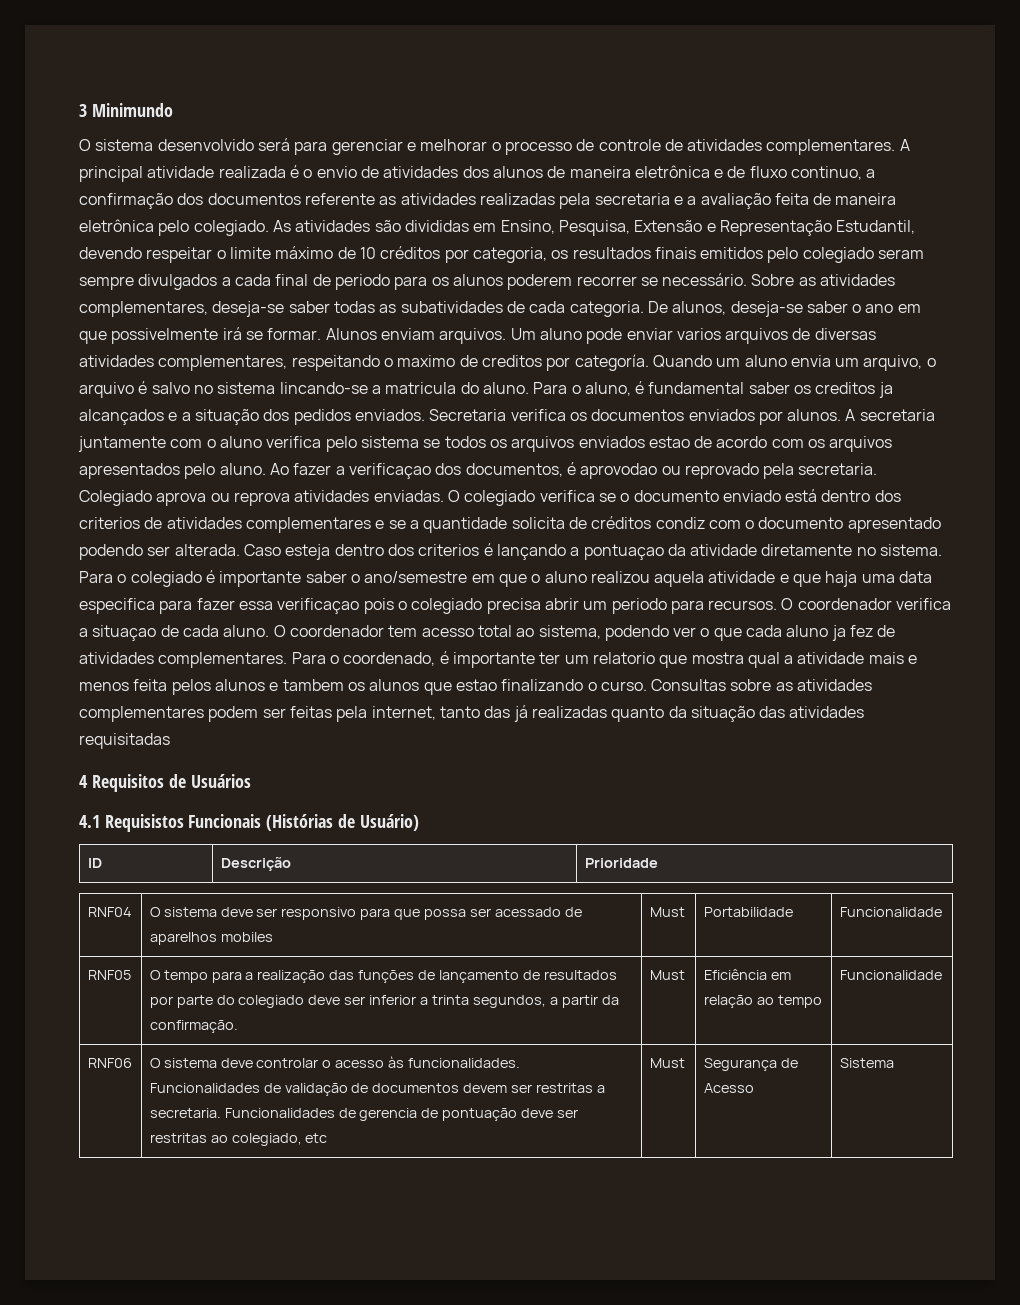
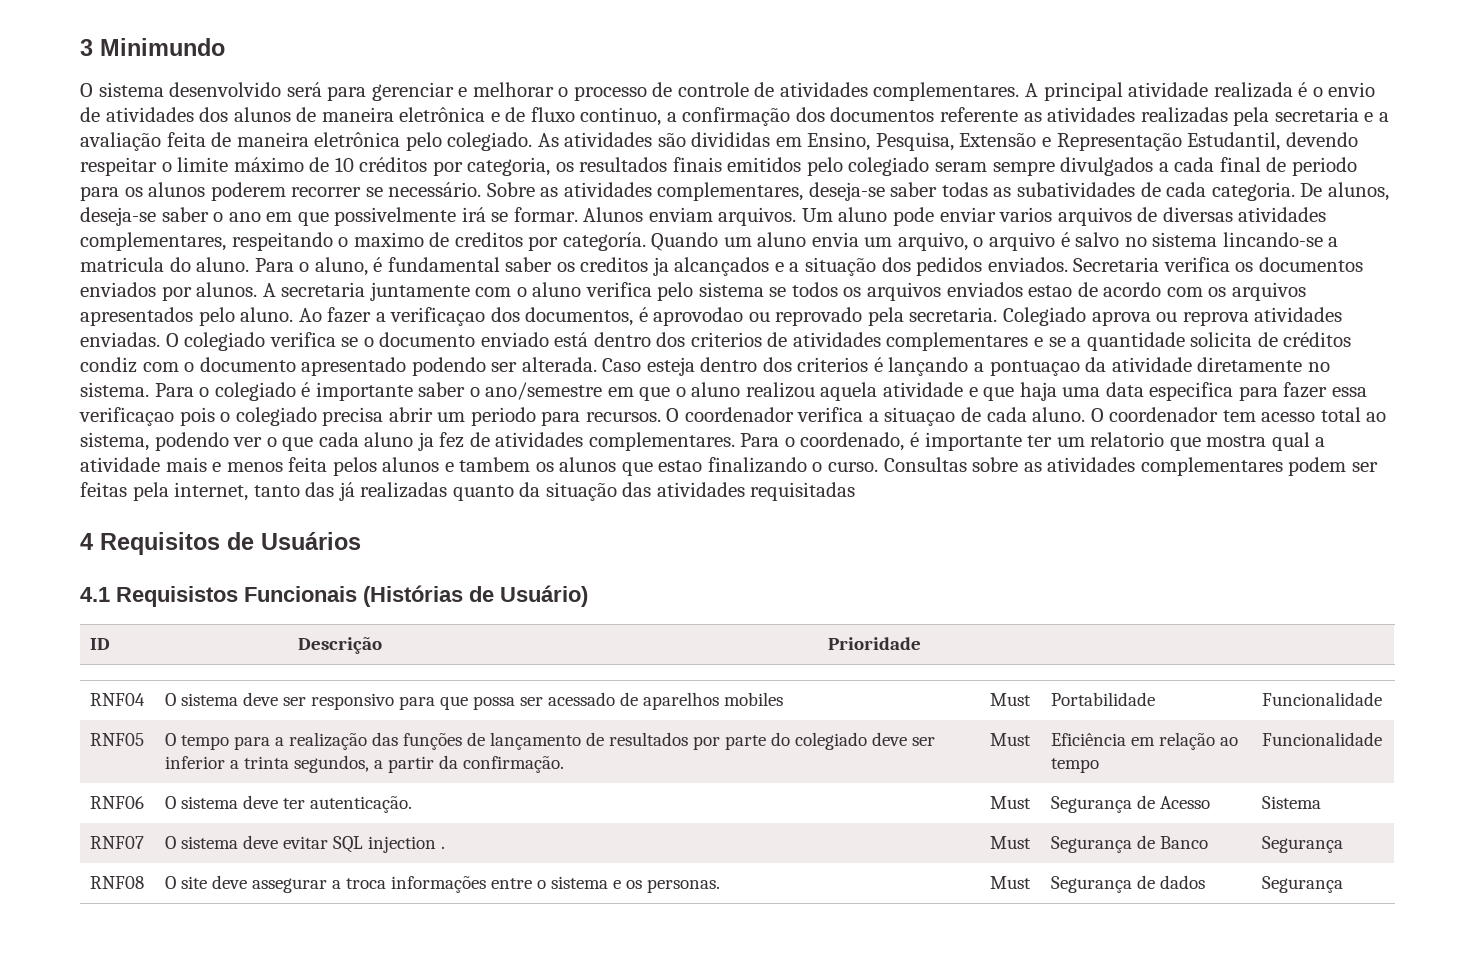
- RNF06 | O sistema deve controlar o acesso às funcionalidades. Funcionalidades de validação de documentos devem ser restritas a secretaria. Funcionalidades de gerencia de pontuação deve ser restritas ao colegiado, etc | Must | Segurança de Acesso | Sistema
+ RNF06 | O sistema deve ter autenticação. | Must | Segurança de Acesso | Sistema
+ RNF07 | O sistema deve evitar SQL injection . | Must | Segurança de Banco | Segurança
+ RNF08 | O site deve assegurar a troca informações entre o sistema e os personas. | Must | Segurança de dados | Segurança

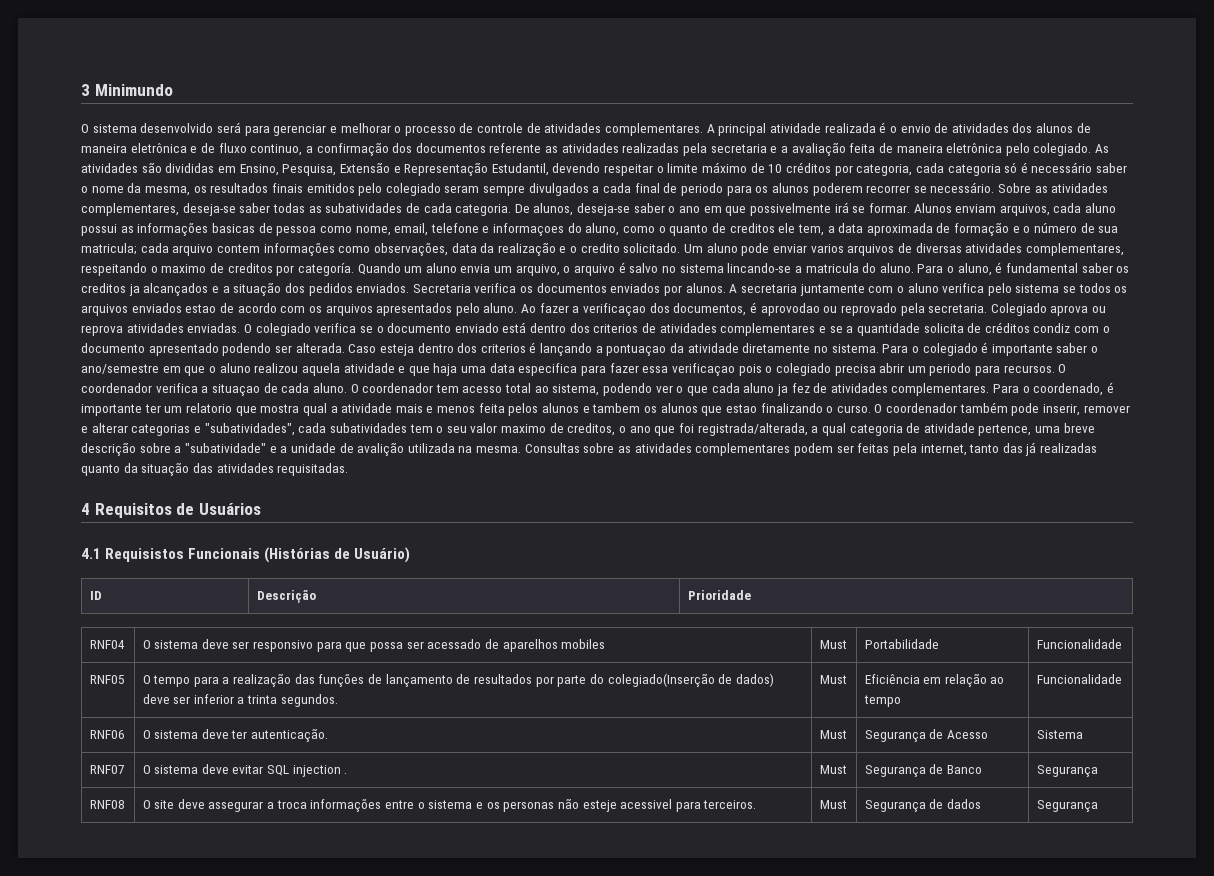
- As atividades são divididas em Ensino, Pesquisa, Extensão e Representação Estudantil, devendo respeitar o limite máximo de 10 créditos por categoria, os resultados finais emitidos pelo colegiado seram sempre divulgados a cada final de periodo para os alunos poderem recorrer se necessário.
+ As atividades são divididas em Ensino, Pesquisa, Extensão e Representação Estudantil, devendo respeitar o limite máximo de 10 créditos por categoria, cada categoria só é necessário saber o nome da mesma, os resultados finais emitidos pelo colegiado seram sempre divulgados a cada final de periodo para os alunos poderem recorrer se necessário.
- Alunos enviam arquivos.
+ Alunos enviam arquivos, cada aluno possui as informações basicas de pessoa como nome, email, telefone e informaçoes do aluno, como o quanto de creditos ele tem, a data aproximada de formação e o número de sua matricula; cada arquivo contem informações como observações, data da realização e o credito solicitado.
+ O coordenador também pode inserir, remover e alterar categorias e "subatividades", cada subatividades tem o seu valor maximo de creditos, o ano que foi registrada/alterada, a qual categoria de atividade pertence, uma breve descrição sobre a "subatividade" e a unidade de avalição utilizada na mesma.
- Consultas sobre as atividades complementares podem ser feitas pela internet, tanto das já realizadas quanto da situação das atividades requisitadas
+ Consultas sobre as atividades complementares podem ser feitas pela internet, tanto das já realizadas quanto da situação das atividades requisitadas.
- RNF05 | O tempo para a realização das funções de lançamento de resultados por parte do colegiado deve ser inferior a trinta segundos, a partir da confirmação. | Must | Eficiência em relação ao tempo | Funcionalidade
+ RNF05 | O tempo para a realização das funções de lançamento de resultados por parte do colegiado(Inserção de dados) deve ser inferior a trinta segundos. | Must | Eficiência em relação ao tempo | Funcionalidade
- RNF08 | O site deve assegurar a troca informações entre o sistema e os personas. | Must | Segurança de dados | Segurança
+ RNF08 | O site deve assegurar a troca informações entre o sistema e os personas não esteje acessivel para terceiros. | Must | Segurança de dados | Segurança

